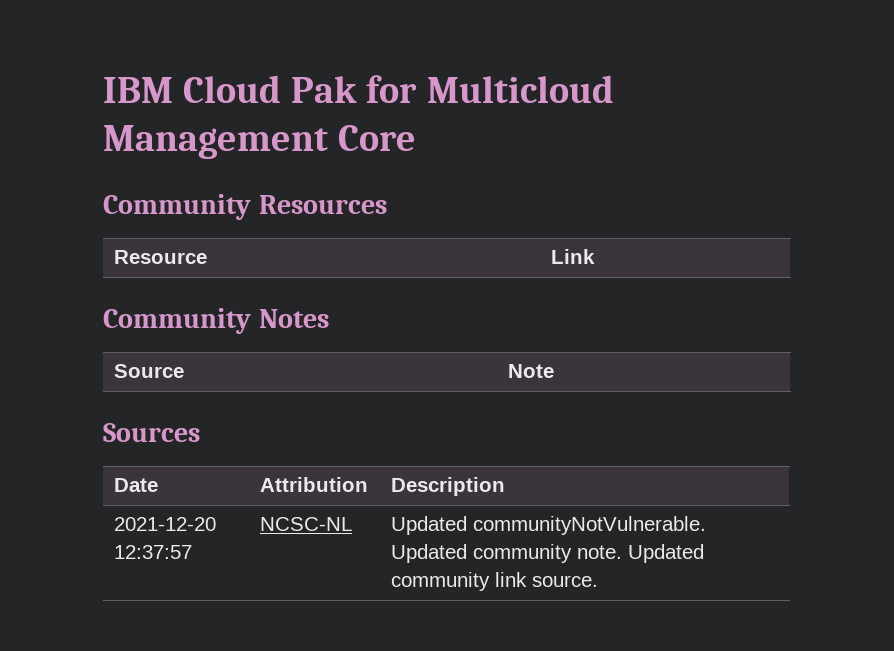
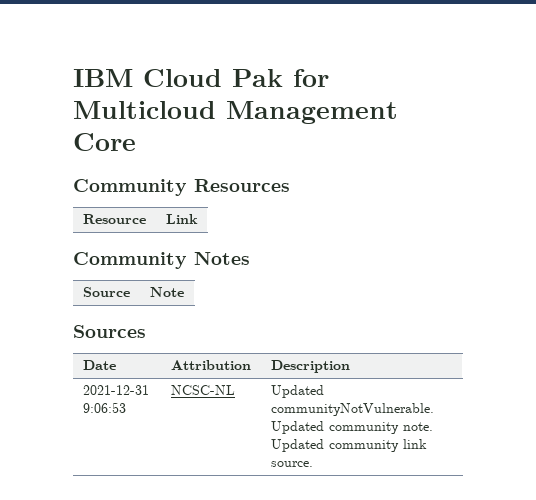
- 2021-12-20 12:37:57 | NCSC-NL | Updated communityNotVulnerable. Updated community note. Updated community link source.
+ 2021-12-31 9:06:53 | NCSC-NL | Updated communityNotVulnerable. Updated community note. Updated community link source.

